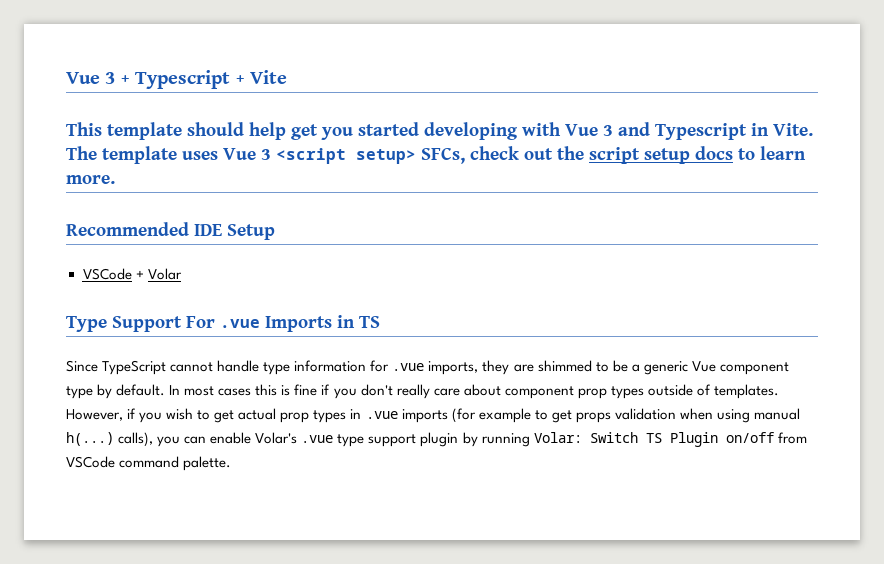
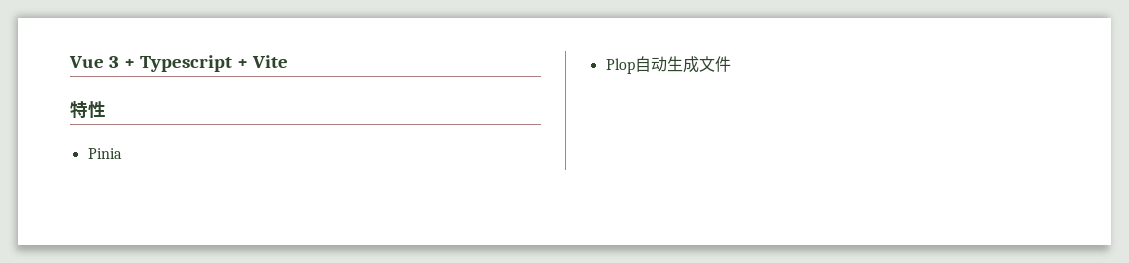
- This template should help get you started developing with Vue 3 and Typescript in Vite. The template uses Vue 3 <script setup> SFCs, check out the script setup docs to learn more.
- Recommended IDE Setup
- VSCode + Volar
- Type Support For .vue Imports in TS
- Since TypeScript cannot handle type information for .vue imports, they are shimmed to be a generic Vue component type by default. In most cases this is fine if you don't really care about component prop types outside of templates. However, if you wish to get actual prop types in .vue imports (for example to get props validation when using manual h(...) calls), you can enable Volar's .vue type support plugin by running Volar: Switch TS Plugin on/off from VSCode command palette.
+ 特性
+ Pinia
+ Plop自动生成文件

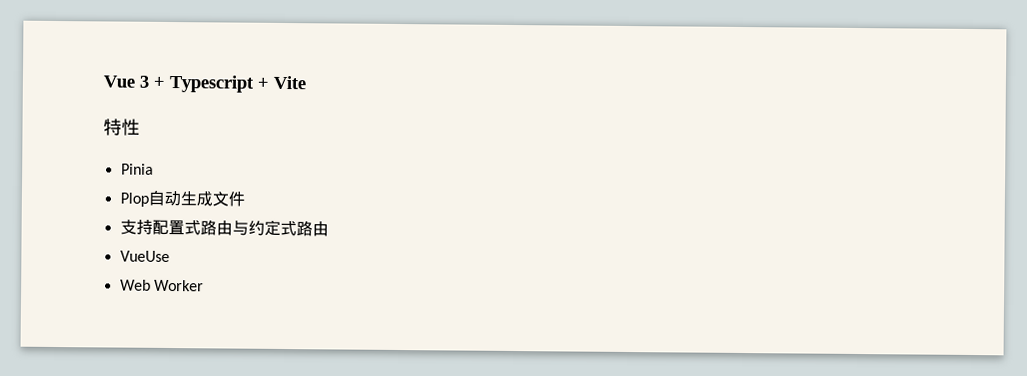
+ 支持配置式路由与约定式路由
+ VueUse
+ Web Worker

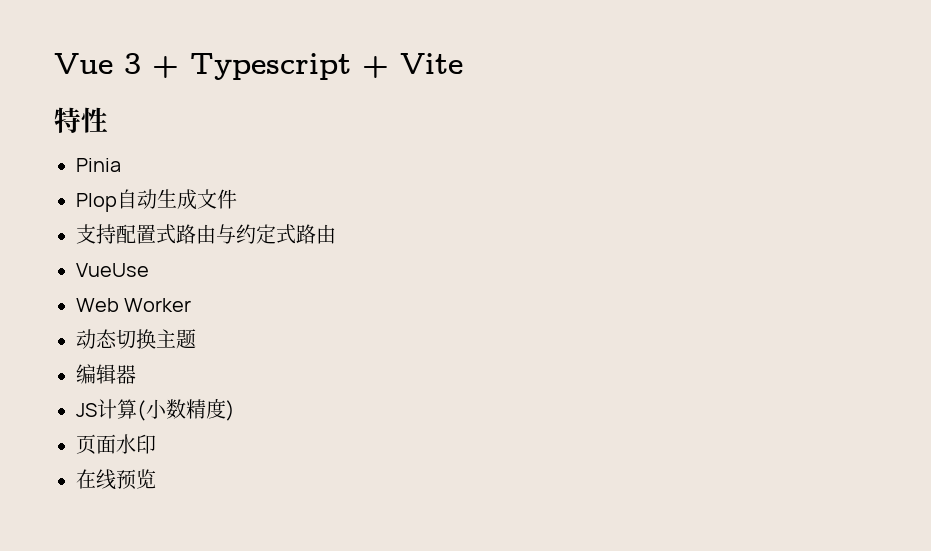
+ 动态切换主题
+ 编辑器
+ JS计算(小数精度)
+ 页面水印
+ 在线预览

